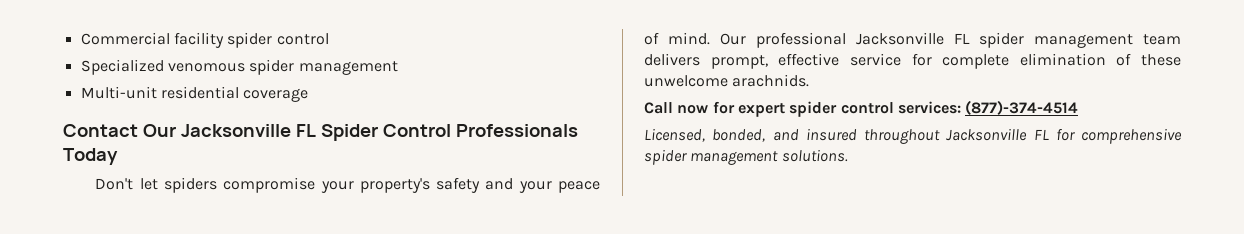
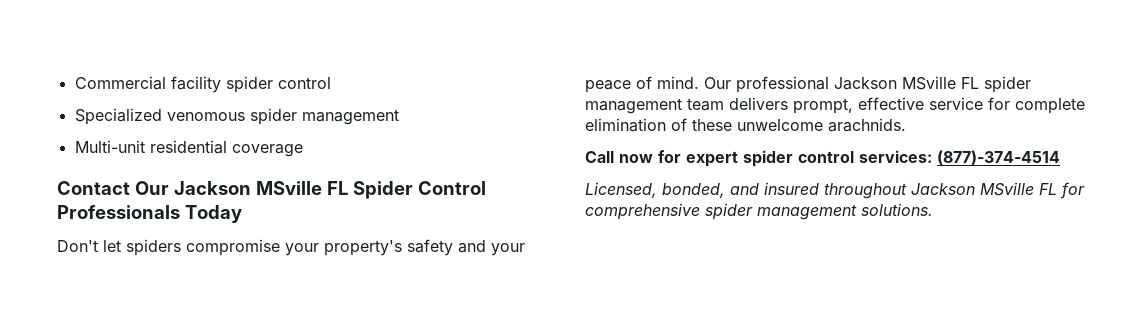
- Contact Our Jacksonville FL Spider Control Professionals Today
+ Contact Our Jackson MSville FL Spider Control Professionals Today
- Our professional Jacksonville FL spider management team delivers prompt, effective service for complete elimination of these unwelcome arachnids.
+ Our professional Jackson MSville FL spider management team delivers prompt, effective service for complete elimination of these unwelcome arachnids.
- Licensed, bonded, and insured throughout Jacksonville FL for comprehensive spider management solutions.
+ Licensed, bonded, and insured throughout Jackson MSville FL for comprehensive spider management solutions.

